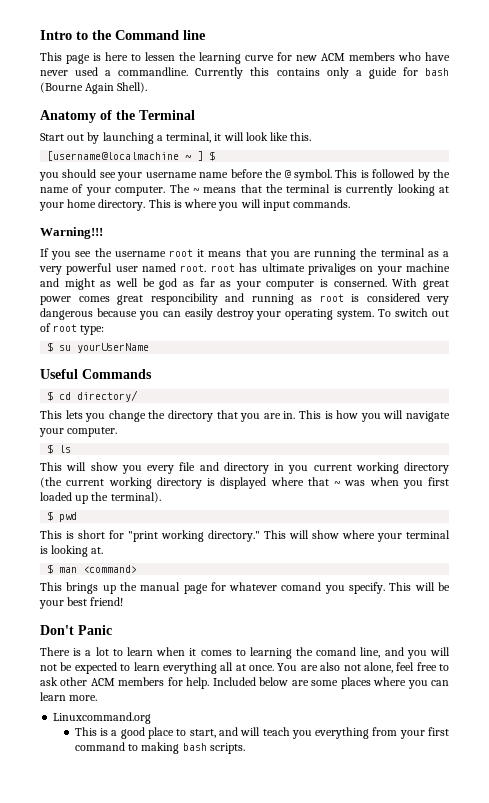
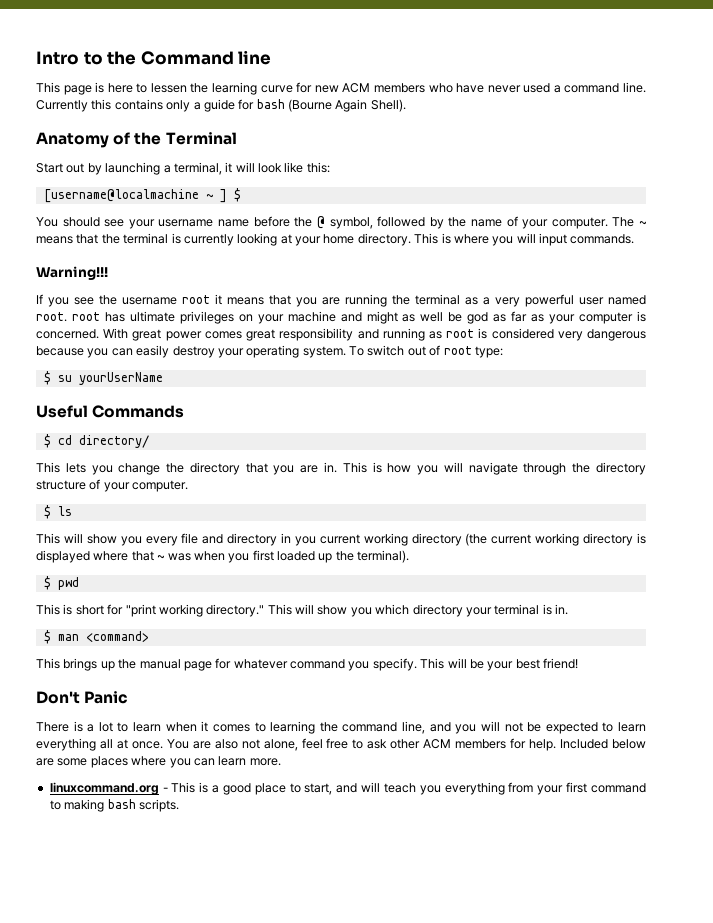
- This page is here to lessen the learning curve for new ACM members who have never used a commandline.
+ This page is here to lessen the learning curve for new ACM members who have never used a command line.
- Start out by launching a terminal, it will look like this.
+ Start out by launching a terminal, it will look like this:
- you should see your username name before the @ symbol. This is followed by the name of your computer.
+ You should see your username name before the @ symbol, followed by the name of your computer.
- If you see the username root it means that you are running the terminal as a very powerful user named root. root has ultimate privaliges on your machine and might as well be god as far as your computer is conserned.
+ If you see the username root it means that you are running the terminal as a very powerful user named root. root has ultimate privileges on your machine and might as well be god as far as your computer is concerned.
- With great power comes great responcibility and running as root is considered very dangerous because you can easily destroy your operating system.
+ With great power comes great responsibility and running as root is considered very dangerous because you can easily destroy your operating system.
- This is how you will navigate your computer.
+ This is how you will navigate through the directory structure of your computer.
- This will show where your terminal is looking at.
+ This will show you which directory your terminal is in.
- This brings up the manual page for whatever comand you specify.
+ This brings up the manual page for whatever command you specify.
- There is a lot to learn when it comes to learning the comand line, and you will not be expected to learn everything all at once.
+ There is a lot to learn when it comes to learning the command line, and you will not be expected to learn everything all at once.
- Linuxcommand.org
- This is a good place to start, and will teach you everything from your first command to making bash scripts.
+ linuxcommand.org - This is a good place to start, and will teach you everything from your first command to making bash scripts.

